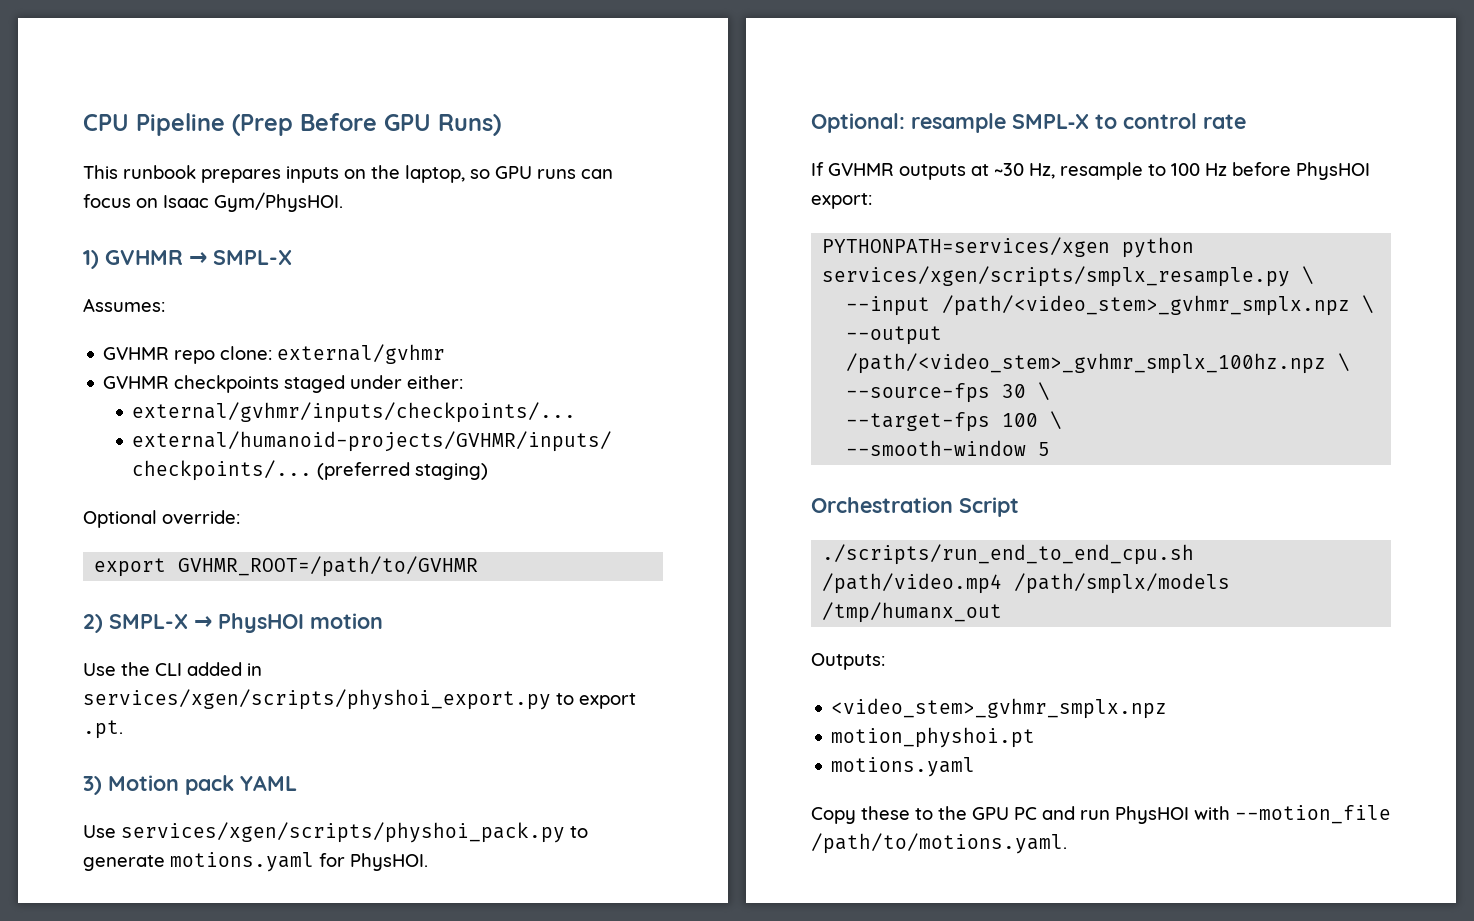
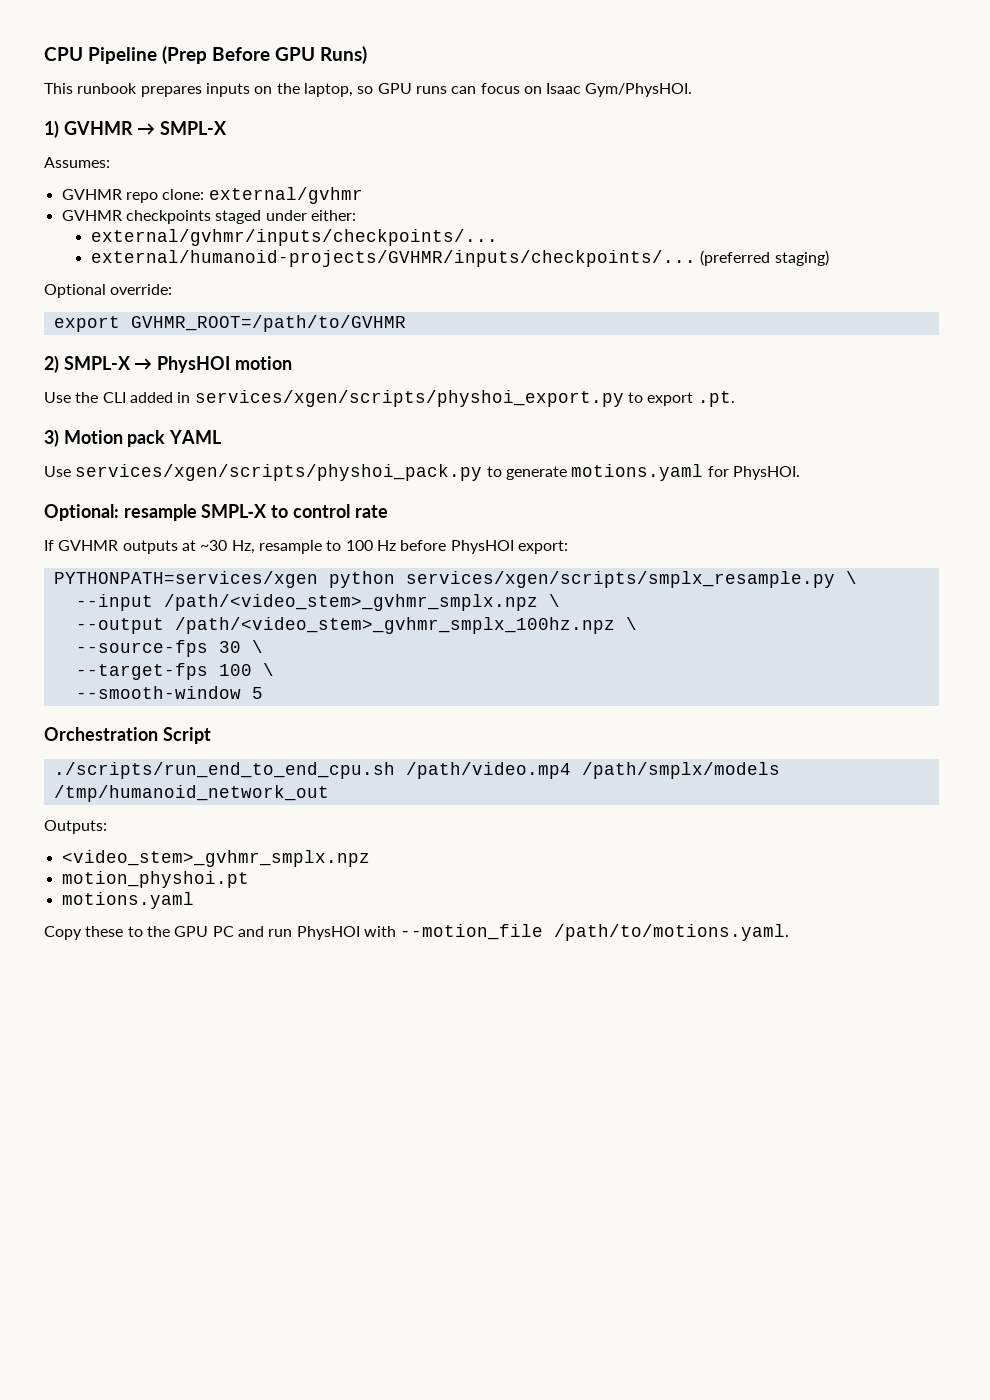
- ./scripts/run_end_to_end_cpu.sh /path/video.mp4 /path/smplx/models /tmp/humanx_out
+ ./scripts/run_end_to_end_cpu.sh /path/video.mp4 /path/smplx/models /tmp/humanoid_network_out

